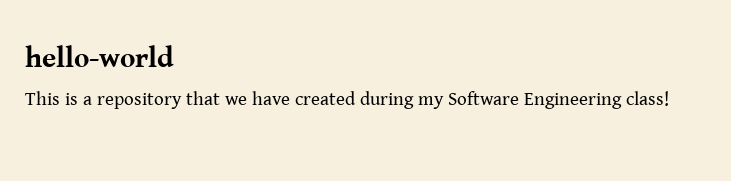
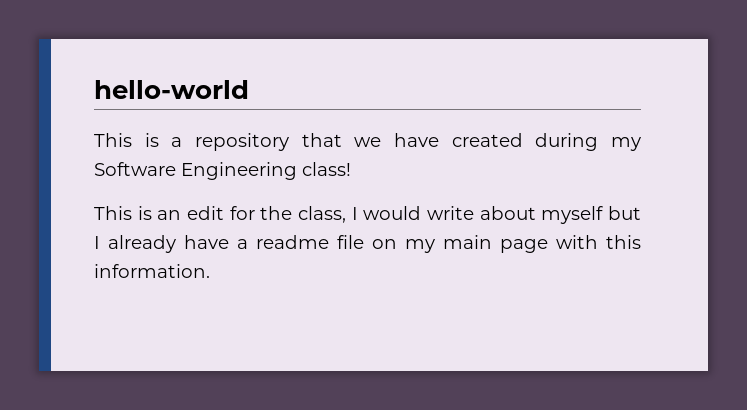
+ This is an edit for the class, I would write about myself but I already have a readme file on my main page with this information.

